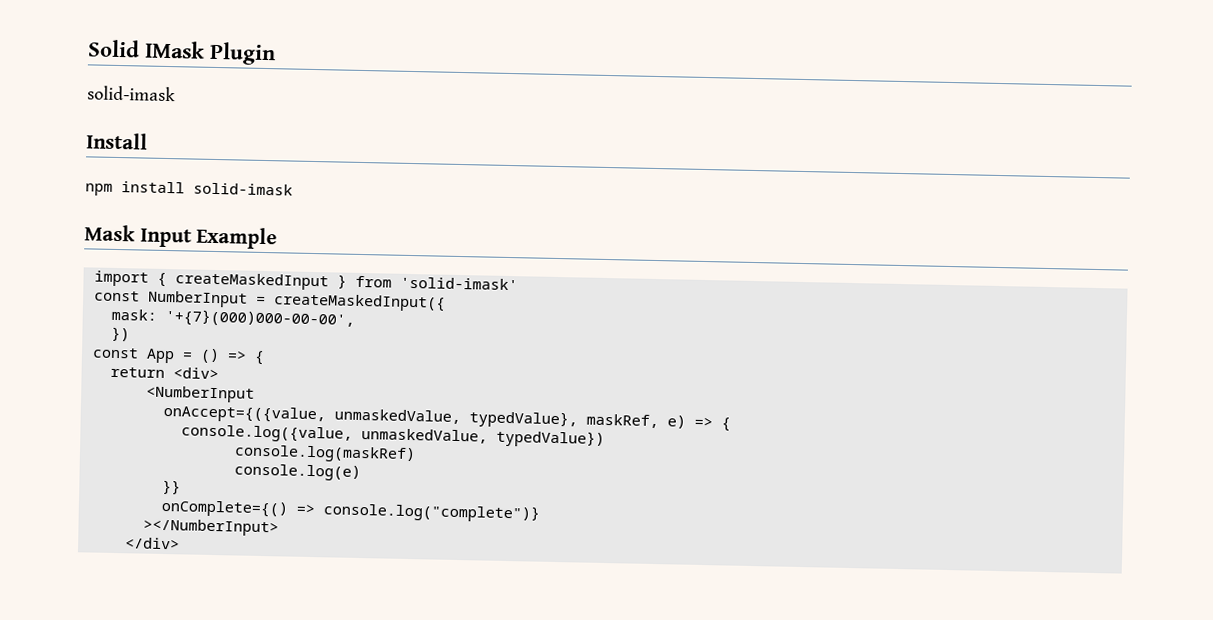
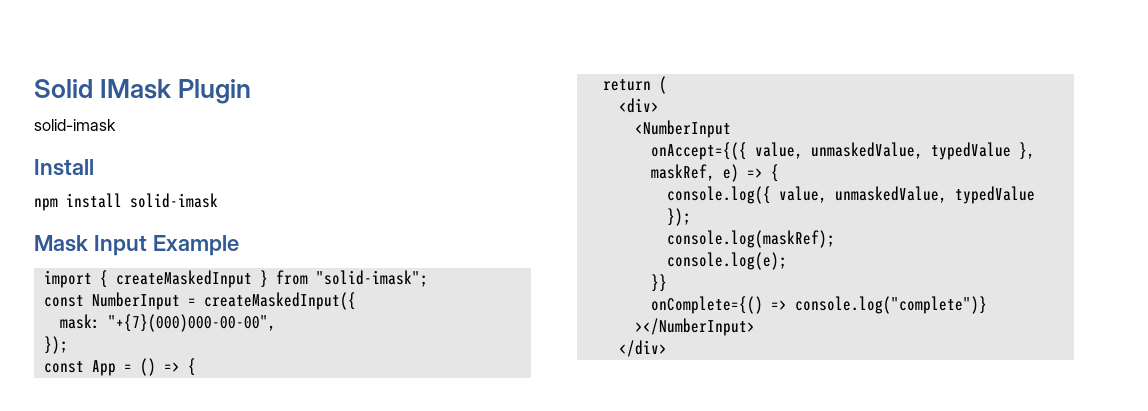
- import { createMaskedInput } from 'solid-imask'
+ import { createMaskedInput } from "solid-imask";
- mask: '+{7}(000)000-00-00',
- })
+ mask: "+{7}(000)000-00-00",
+ });
- return <div>
+ return (
+ <div>
- onAccept={({value, unmaskedValue, typedValue}, maskRef, e) => {
+ onAccept={({ value, unmaskedValue, typedValue }, maskRef, e) => {
- console.log({value, unmaskedValue, typedValue})
- console.log(maskRef)
- console.log(e)
+ console.log({ value, unmaskedValue, typedValue });
+ console.log(maskRef);
+ console.log(e);

